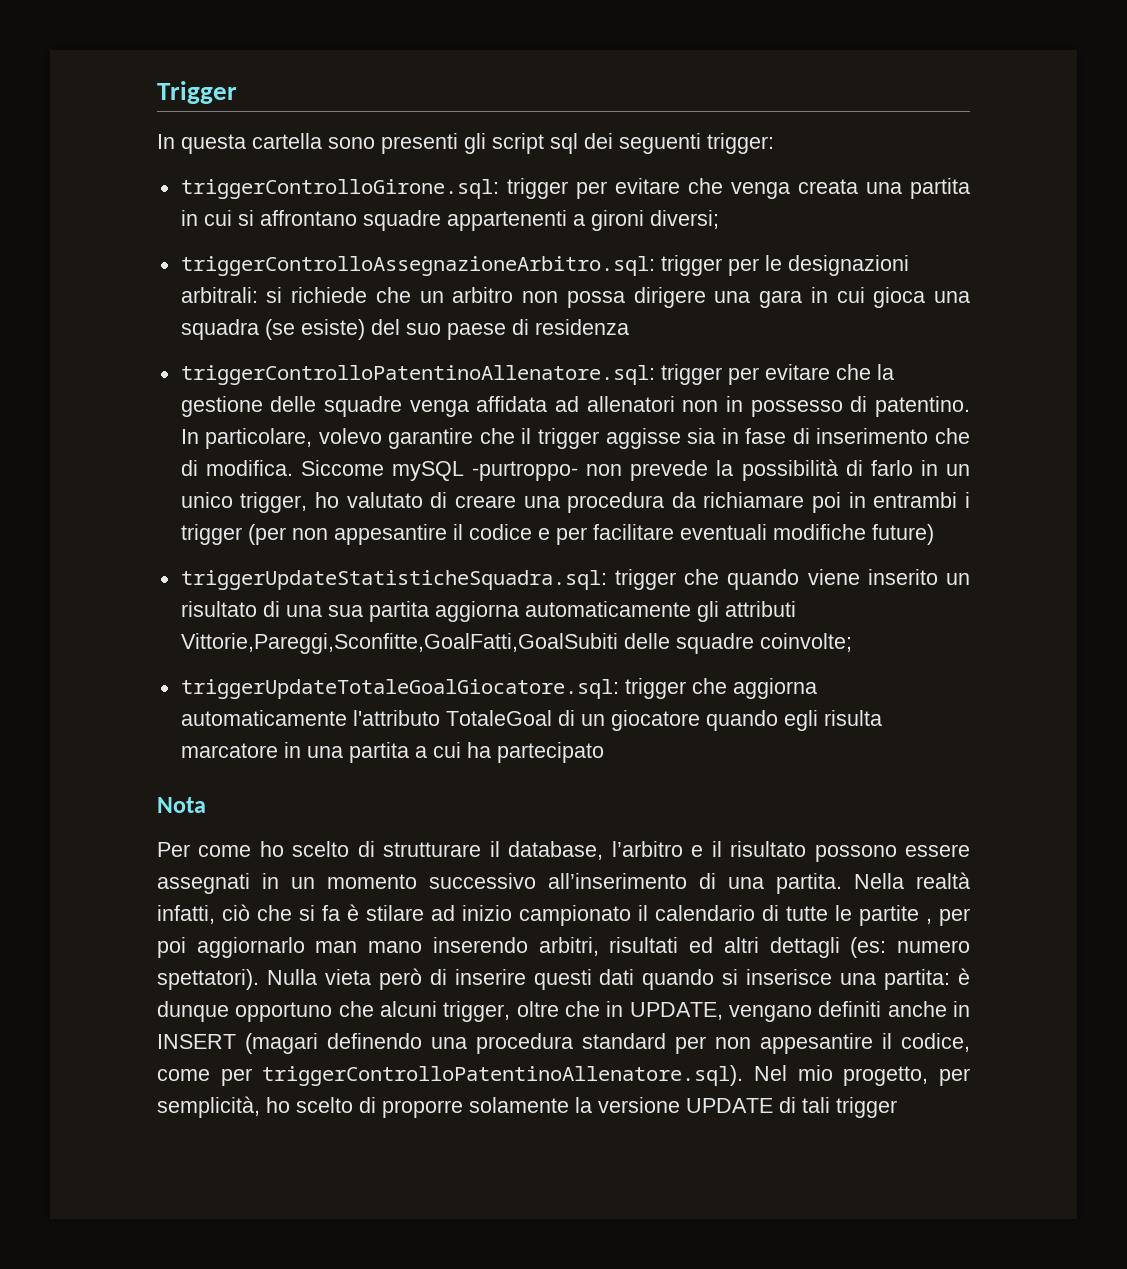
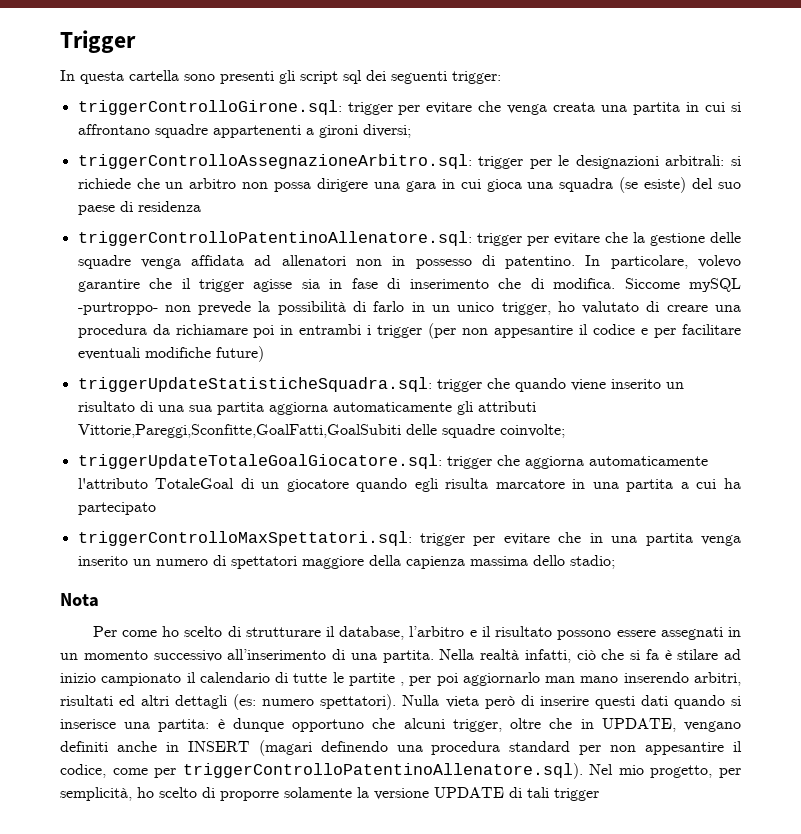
- In particolare, volevo garantire che il trigger aggisse sia in fase di inserimento che di modifica.
+ In particolare, volevo garantire che il trigger agisse sia in fase di inserimento che di modifica.
+ triggerControlloMaxSpettatori.sql: trigger per evitare che in una partita venga inserito un numero di spettatori maggiore della capienza massima dello stadio;

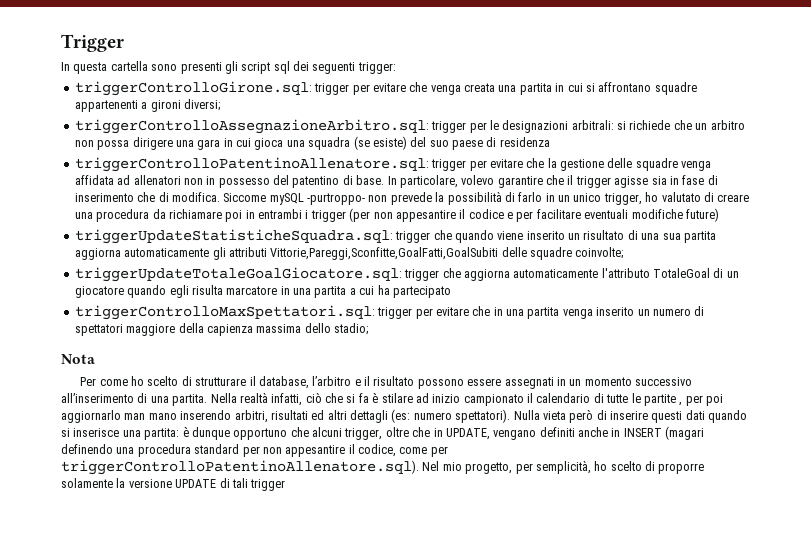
- triggerControlloPatentinoAllenatore.sql: trigger per evitare che la gestione delle squadre venga affidata ad allenatori non in possesso di patentino.
+ triggerControlloPatentinoAllenatore.sql: trigger per evitare che la gestione delle squadre venga affidata ad allenatori non in possesso del patentino di base.

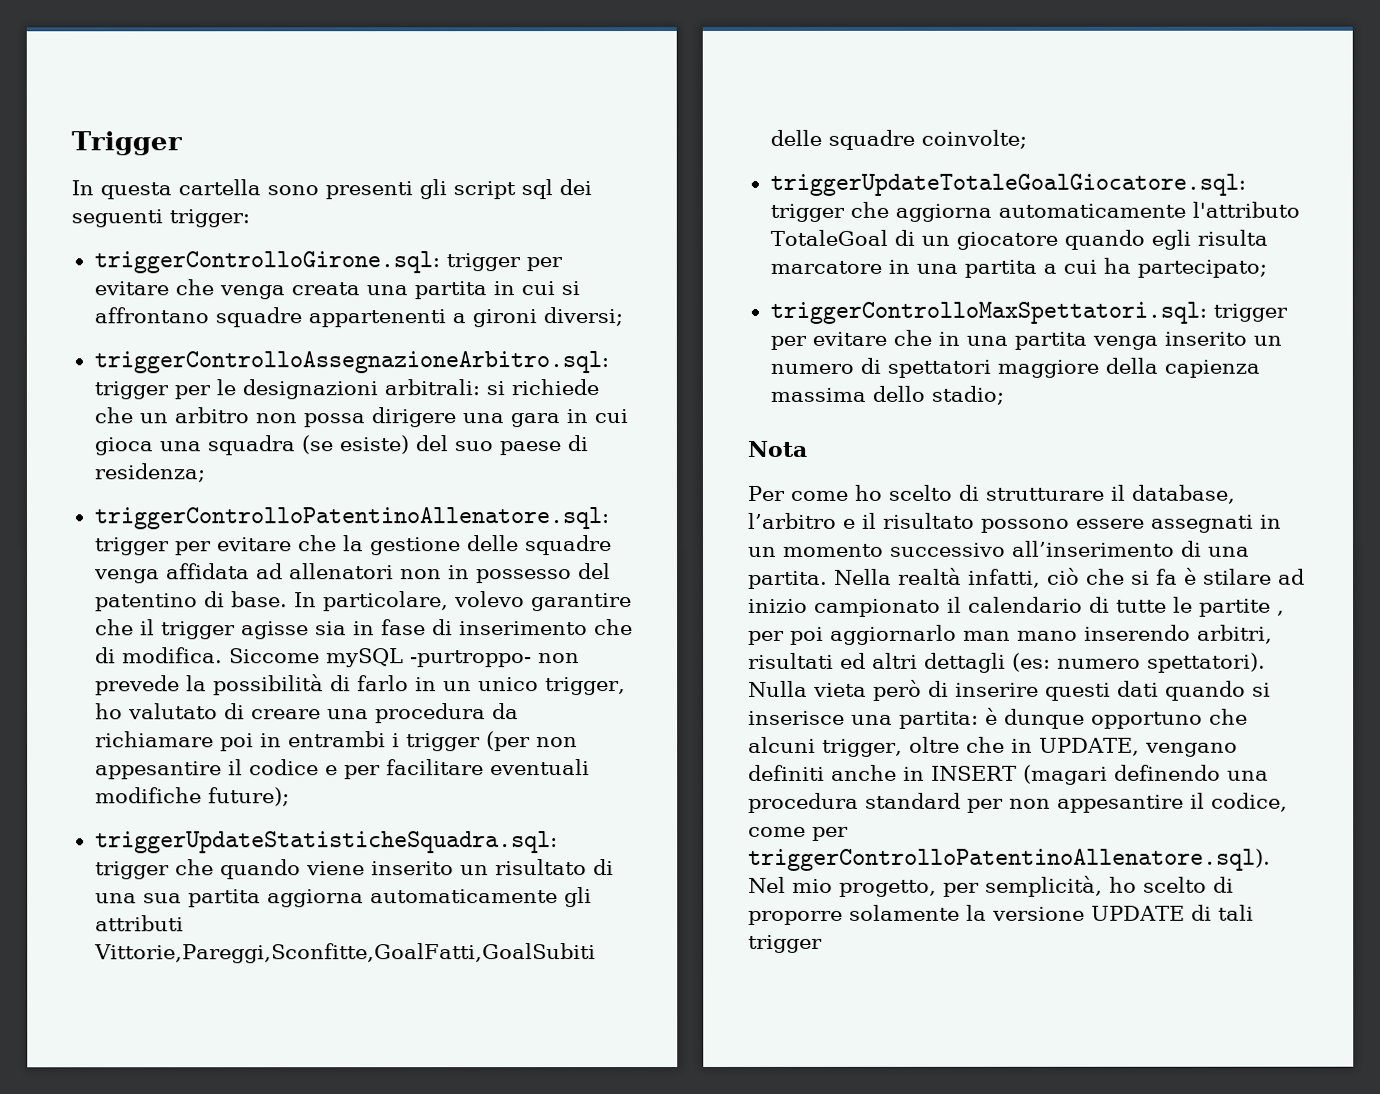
- triggerControlloAssegnazioneArbitro.sql: trigger per le designazioni arbitrali: si richiede che un arbitro non possa dirigere una gara in cui gioca una squadra (se esiste) del suo paese di residenza
+ triggerControlloAssegnazioneArbitro.sql: trigger per le designazioni arbitrali: si richiede che un arbitro non possa dirigere una gara in cui gioca una squadra (se esiste) del suo paese di residenza;
- Siccome mySQL -purtroppo- non prevede la possibilità di farlo in un unico trigger, ho valutato di creare una procedura da richiamare poi in entrambi i trigger (per non appesantire il codice e per facilitare eventuali modifiche future)
+ Siccome mySQL -purtroppo- non prevede la possibilità di farlo in un unico trigger, ho valutato di creare una procedura da richiamare poi in entrambi i trigger (per non appesantire il codice e per facilitare eventuali modifiche future);
- triggerUpdateTotaleGoalGiocatore.sql: trigger che aggiorna automaticamente l'attributo TotaleGoal di un giocatore quando egli risulta marcatore in una partita a cui ha partecipato
+ triggerUpdateTotaleGoalGiocatore.sql: trigger che aggiorna automaticamente l'attributo TotaleGoal di un giocatore quando egli risulta marcatore in una partita a cui ha partecipato;

